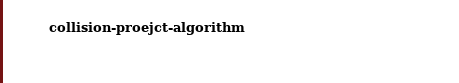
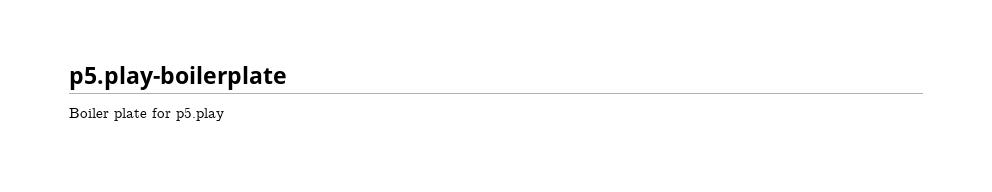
- collision-proejct-algorithm
+ p5.play-boilerplate
+ Boiler plate for p5.play

